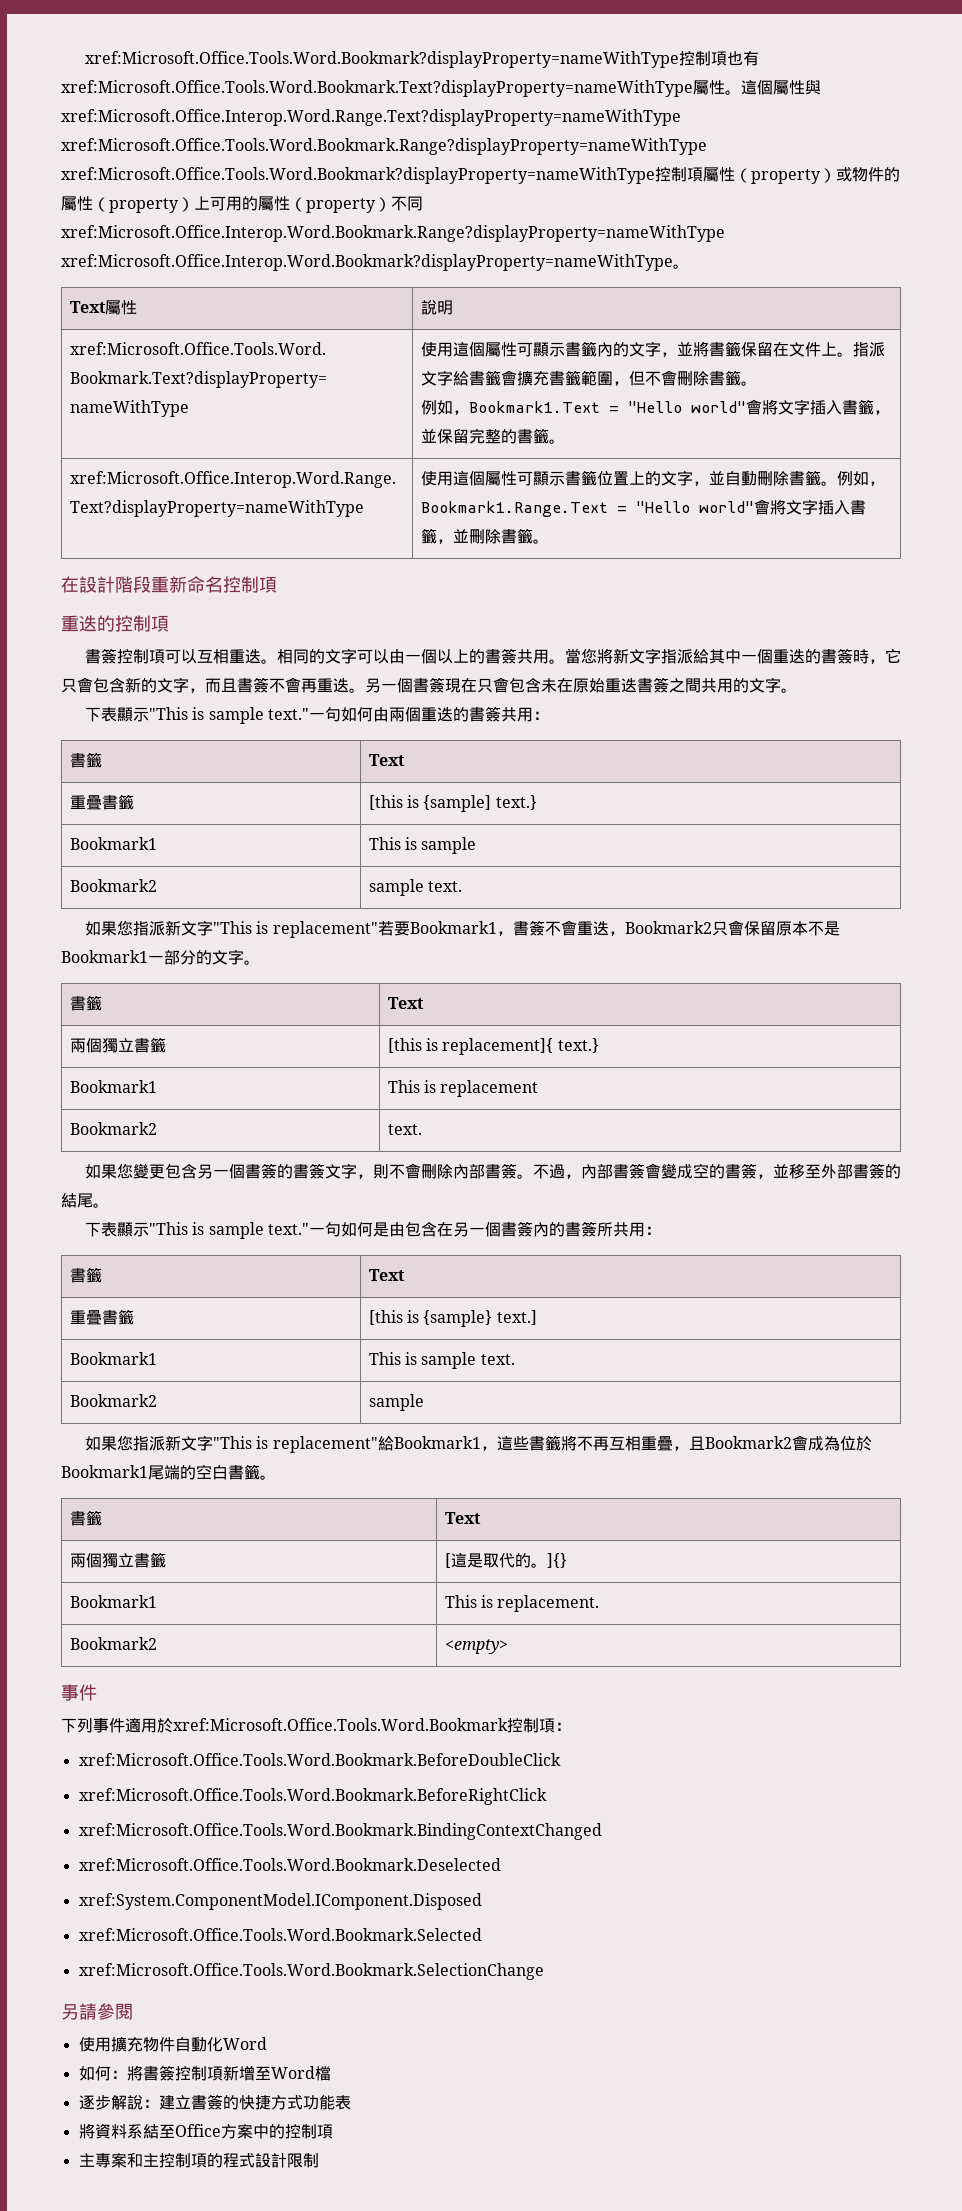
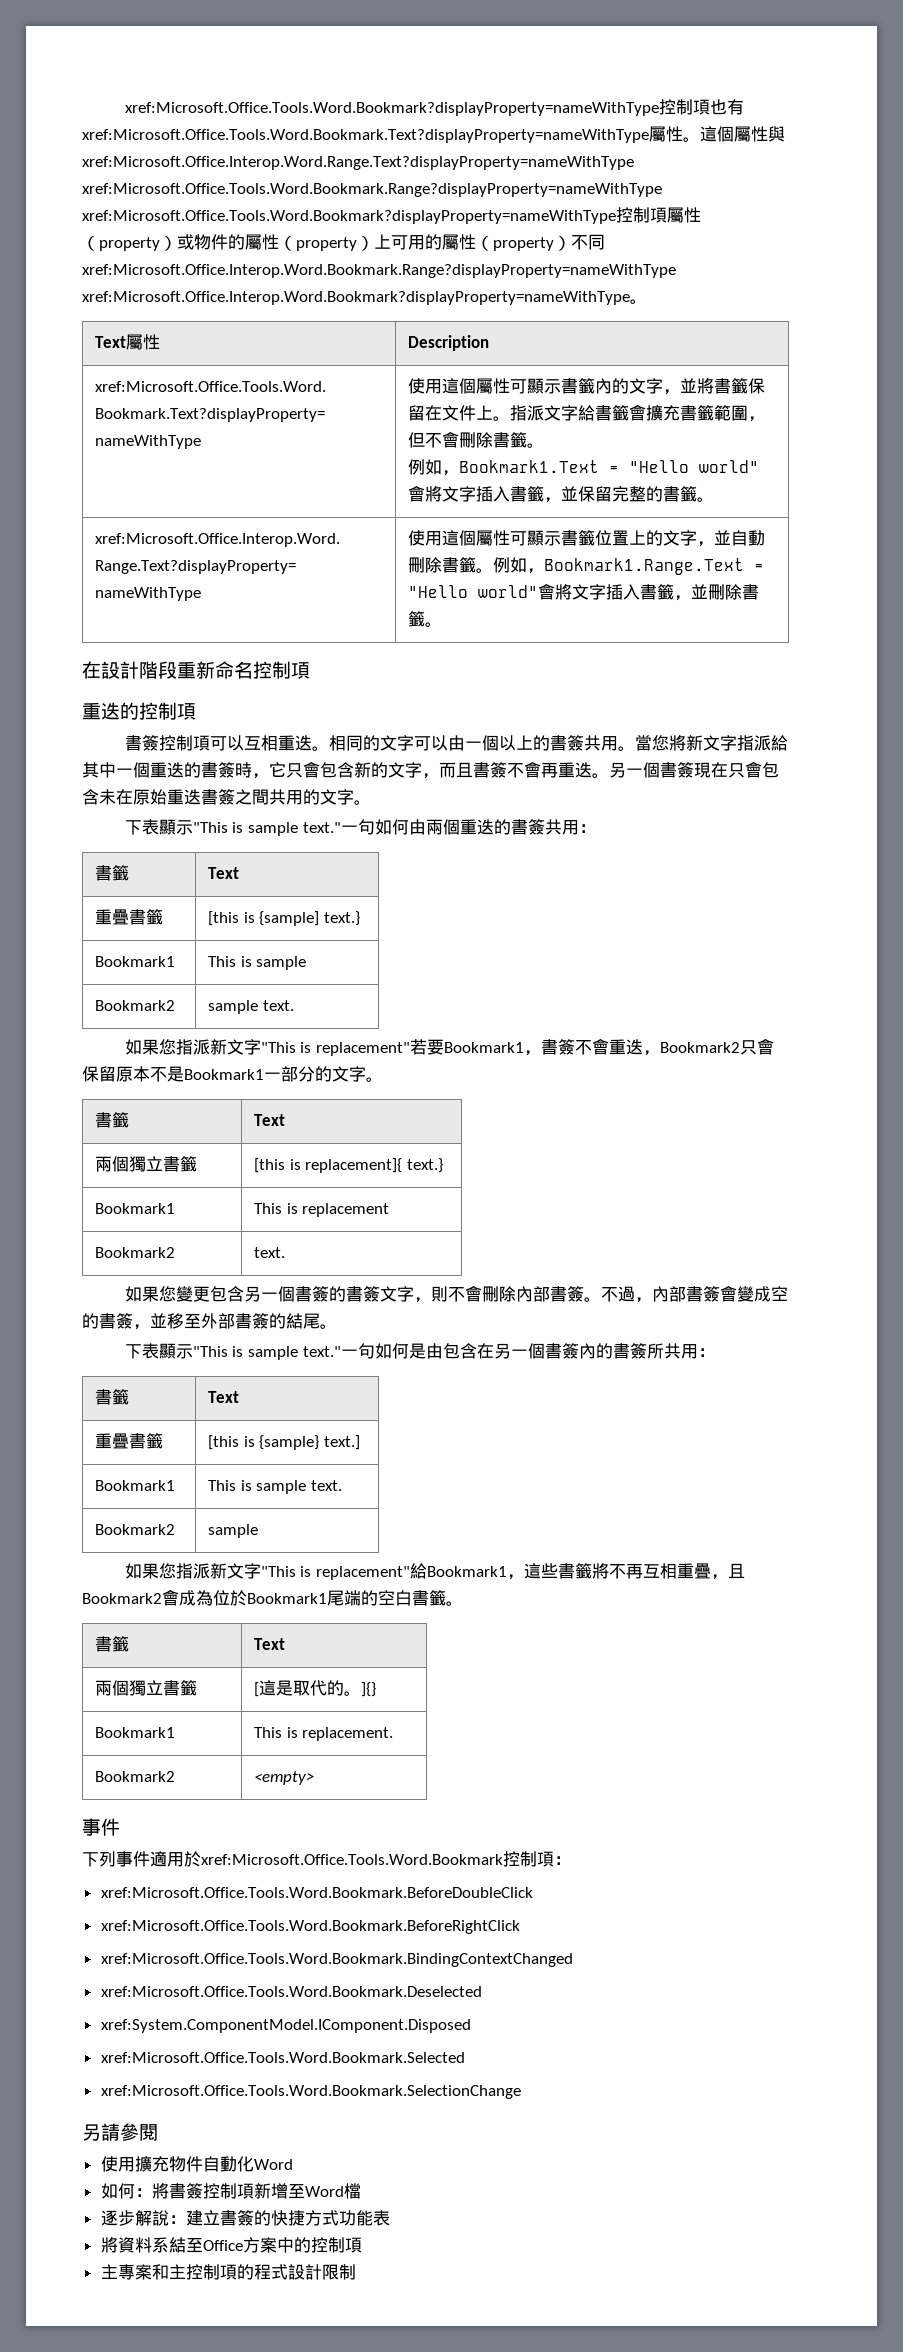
- Text屬性 | 說明
+ Text屬性 | Description

